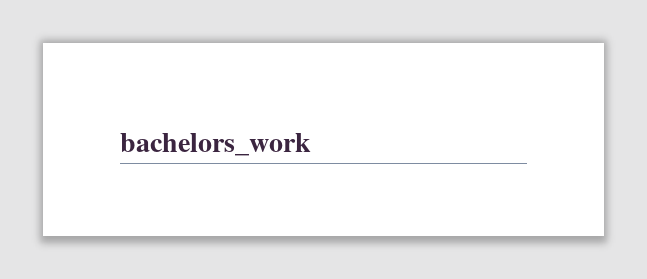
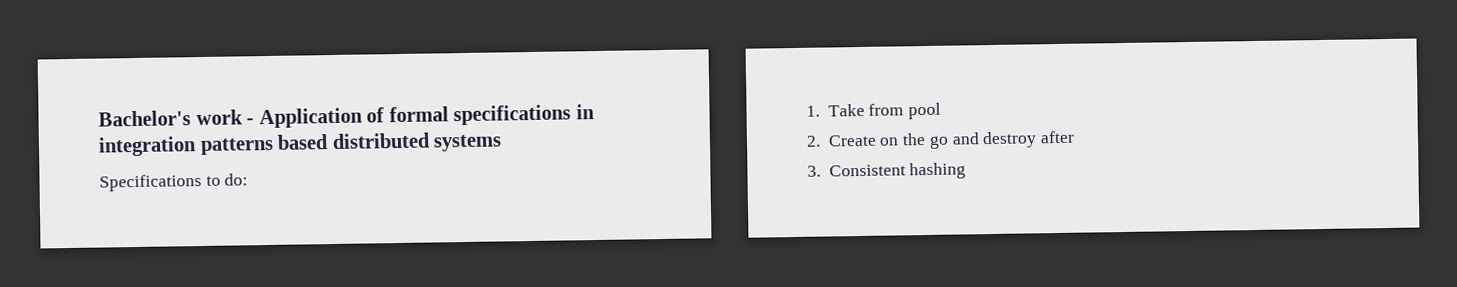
- bachelors_work
+ Bachelor's work - Application of formal specifications in integration patterns based distributed systems
+ Specifications to do:
+ 1. Take from pool
+ 2. Create on the go and destroy after
+ 3. Consistent hashing

